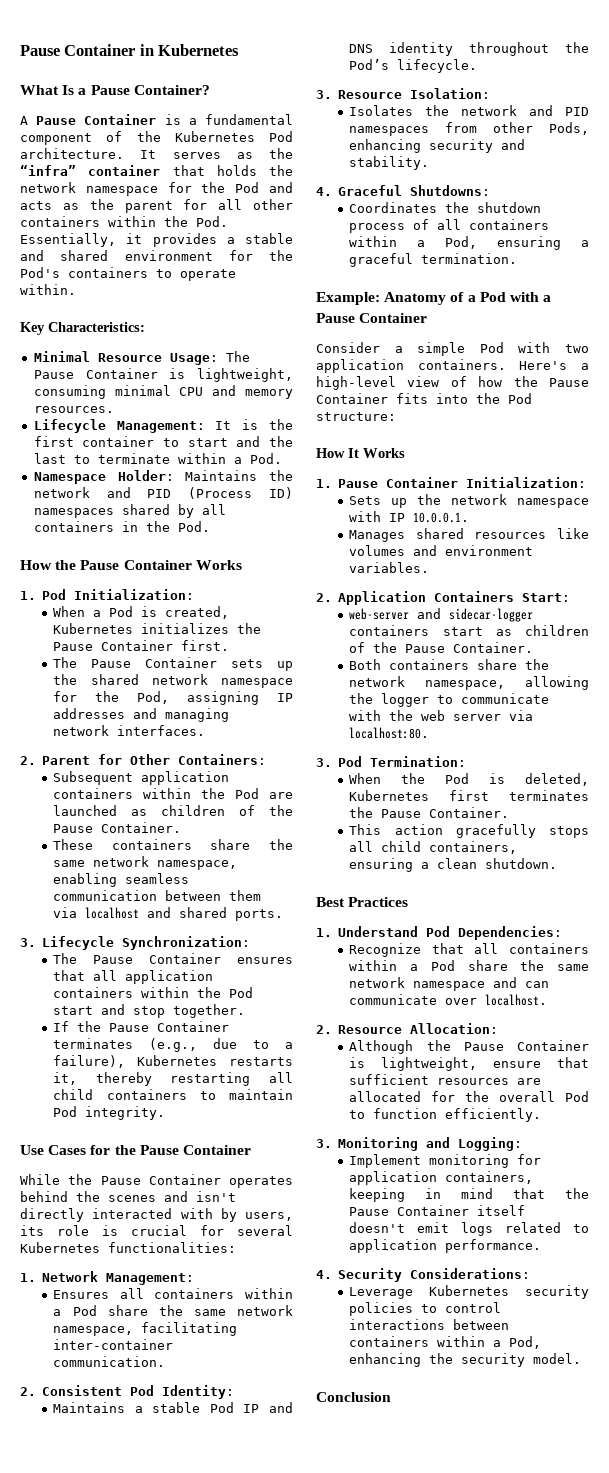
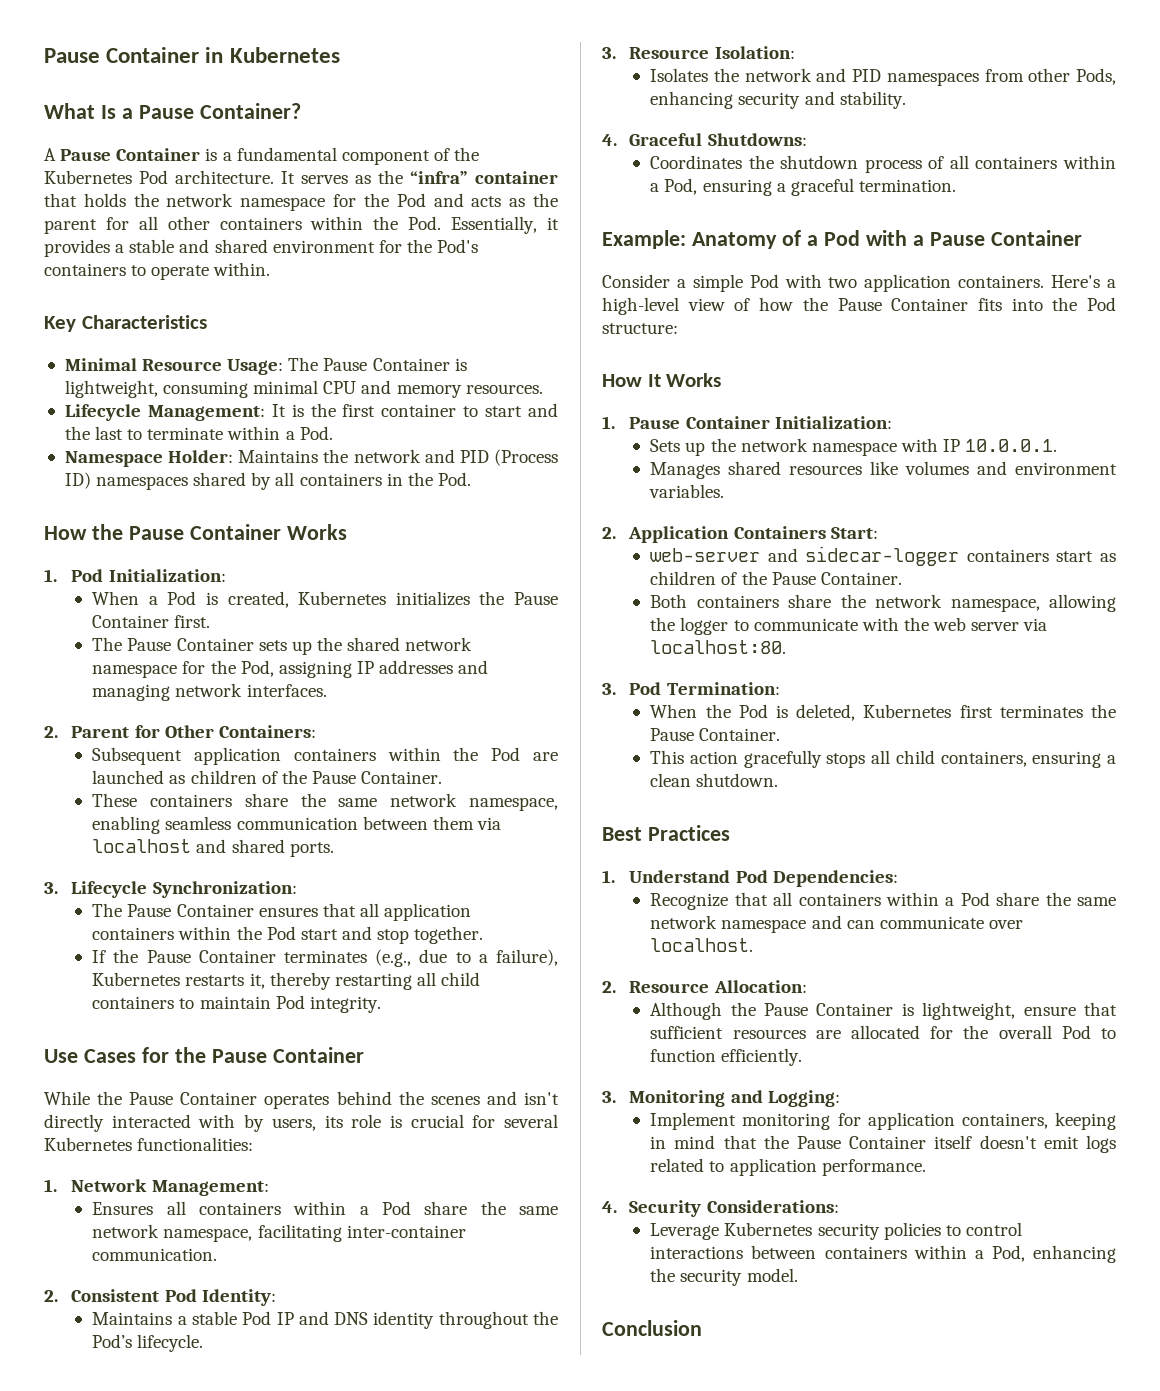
- Key Characteristics:
+ Key Characteristics

